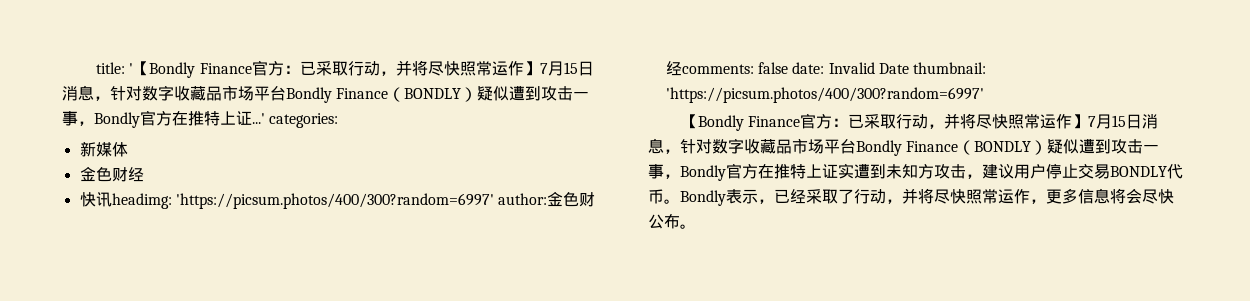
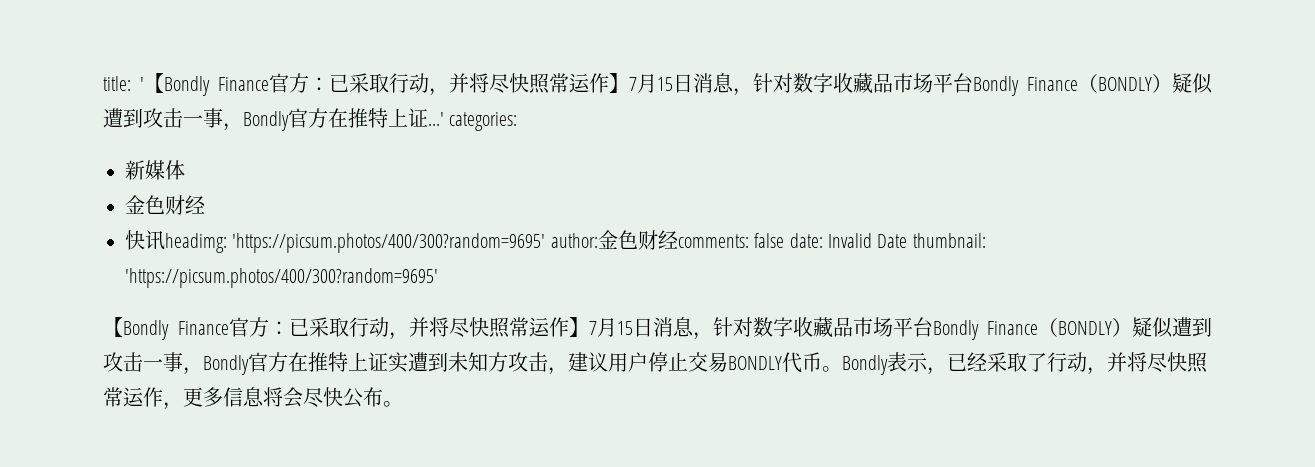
- 快讯headimg: 'https://picsum.photos/400/300?random=6997' author:金色财经comments: false date: Invalid Date thumbnail: 'https://picsum.photos/400/300?random=6997'
+ 快讯headimg: 'https://picsum.photos/400/300?random=9695' author:金色财经comments: false date: Invalid Date thumbnail: 'https://picsum.photos/400/300?random=9695'

